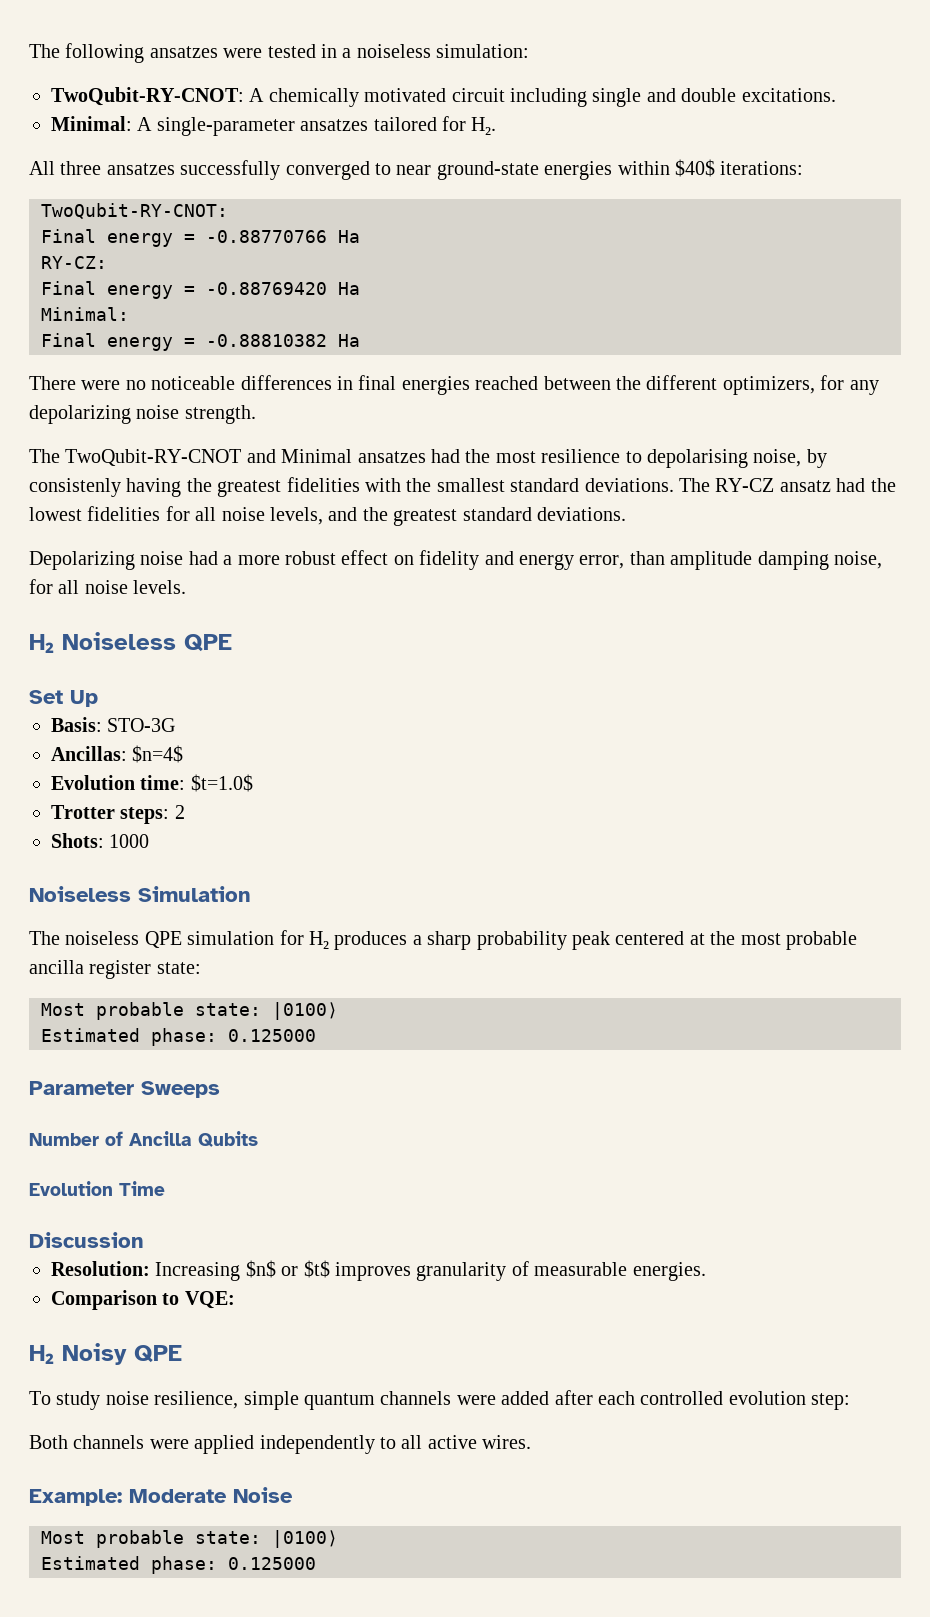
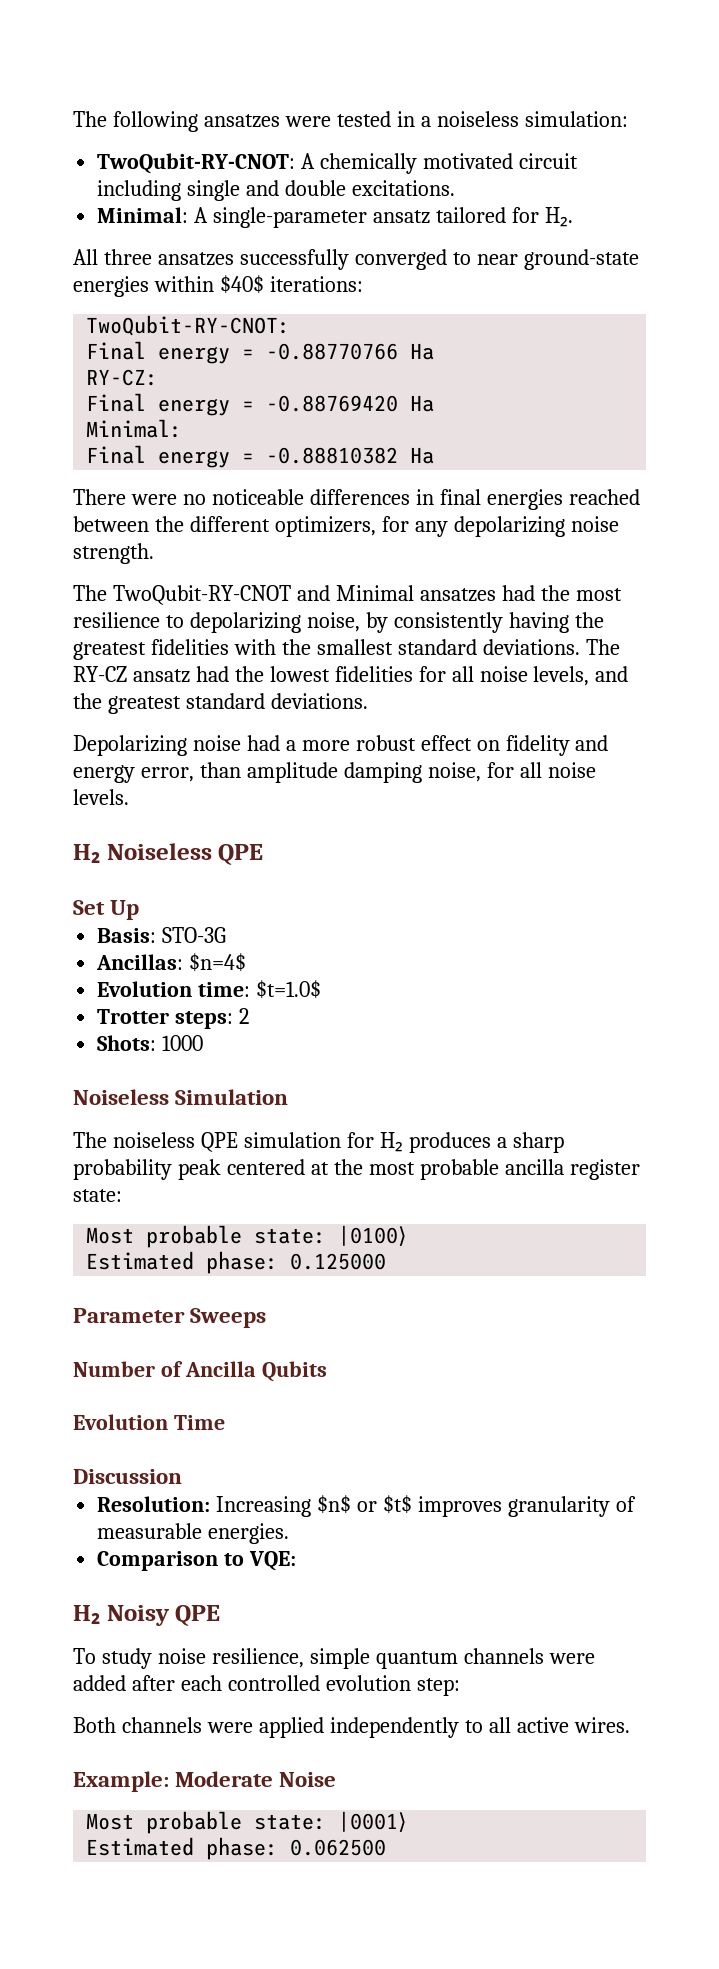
- Minimal: A single-parameter ansatzes tailored for H₂.
+ Minimal: A single-parameter ansatz tailored for H₂.
- The TwoQubit-RY-CNOT and Minimal ansatzes had the most resilience to depolarising noise, by consistenly having the greatest fidelities with the smallest standard deviations.
+ The TwoQubit-RY-CNOT and Minimal ansatzes had the most resilience to depolarizing noise, by consistently having the greatest fidelities with the smallest standard deviations.
  Example: Moderate Noise
- Most probable state: |0100⟩
- Estimated phase: 0.125000
+ Most probable state: |0001⟩
+ Estimated phase: 0.062500

